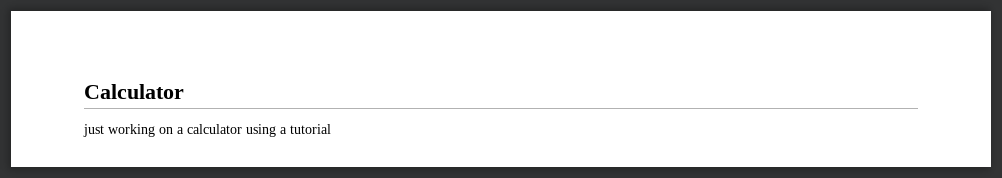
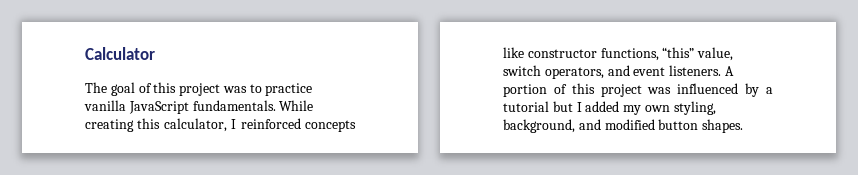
- just working on a calculator using a tutorial
+ The goal of this project was to practice vanilla JavaScript fundamentals. While creating this calculator, I reinforced concepts like constructor functions, “this” value, switch operators, and event listeners. A portion of this project was influenced by a tutorial but I added my own styling, background, and modified button shapes.

